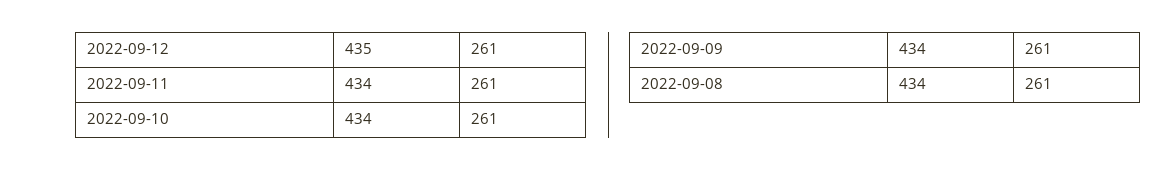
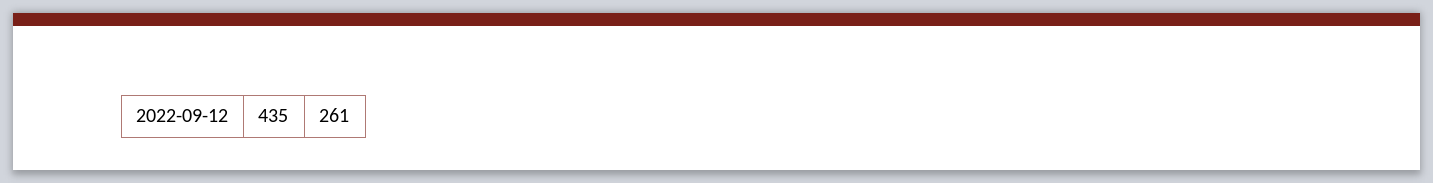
- 2022-09-11 | 434 | 261
- 2022-09-10 | 434 | 261
- 2022-09-09 | 434 | 261
- 2022-09-08 | 434 | 261

